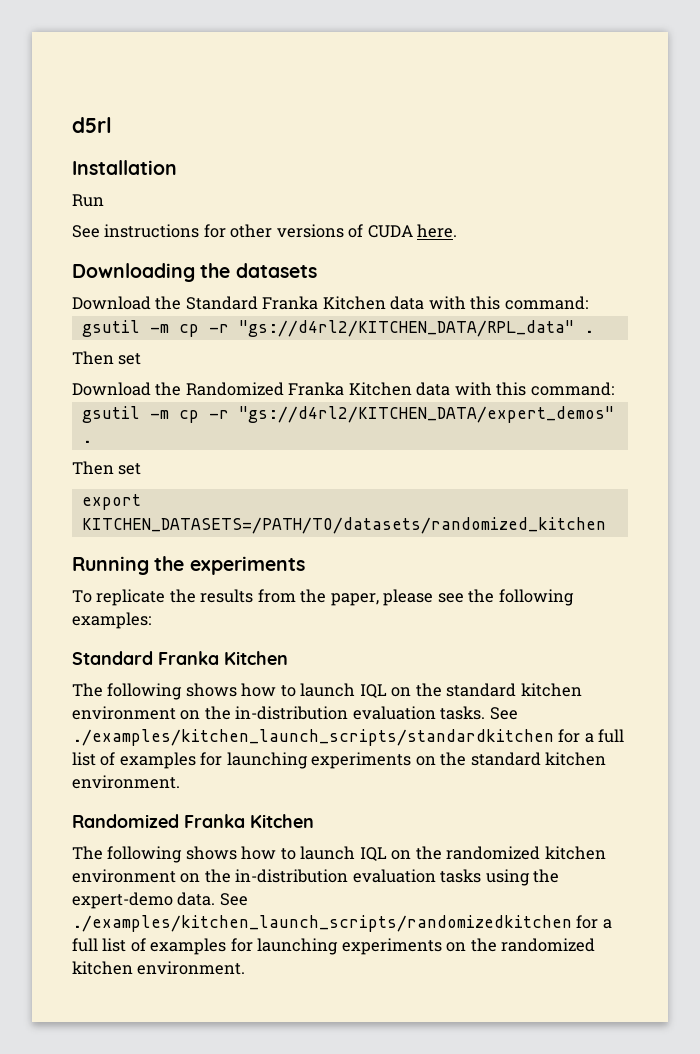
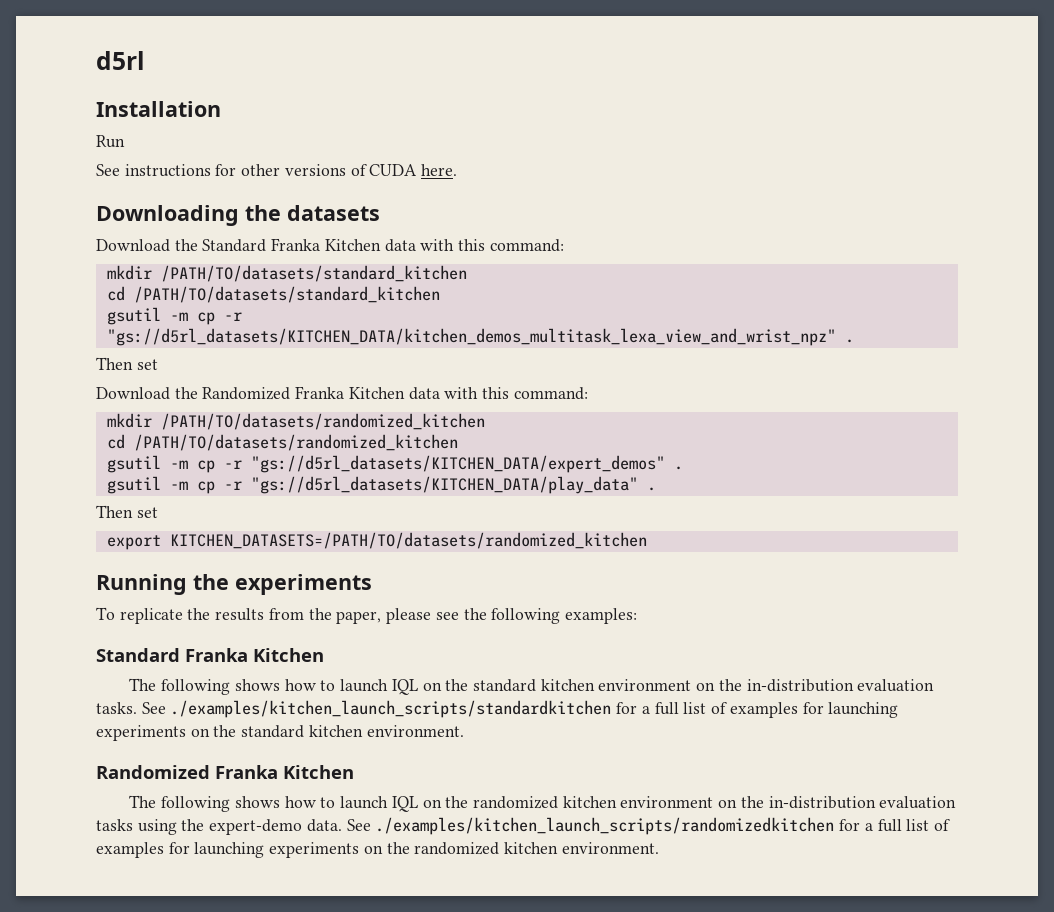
- gsutil -m cp -r "gs://d4rl2/KITCHEN_DATA/RPL_data" .
+ mkdir /PATH/TO/datasets/standard_kitchen
+ cd /PATH/TO/datasets/standard_kitchen
+ gsutil -m cp -r "gs://d5rl_datasets/KITCHEN_DATA/kitchen_demos_multitask_lexa_view_and_wrist_npz" .
- gsutil -m cp -r "gs://d4rl2/KITCHEN_DATA/expert_demos" .
+ mkdir /PATH/TO/datasets/randomized_kitchen
+ cd /PATH/TO/datasets/randomized_kitchen
+ gsutil -m cp -r "gs://d5rl_datasets/KITCHEN_DATA/expert_demos" .
+ gsutil -m cp -r "gs://d5rl_datasets/KITCHEN_DATA/play_data" .

